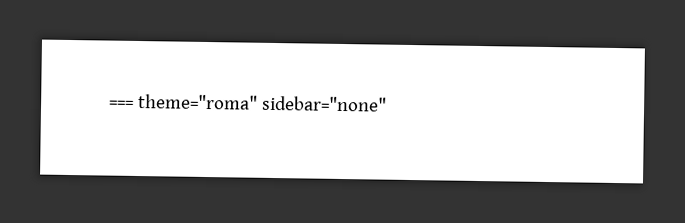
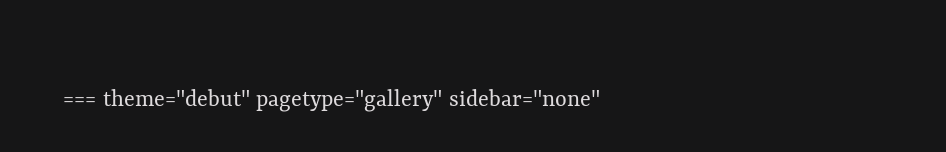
- === theme="roma" sidebar="none"
+ === theme="debut" pagetype="gallery" sidebar="none"

